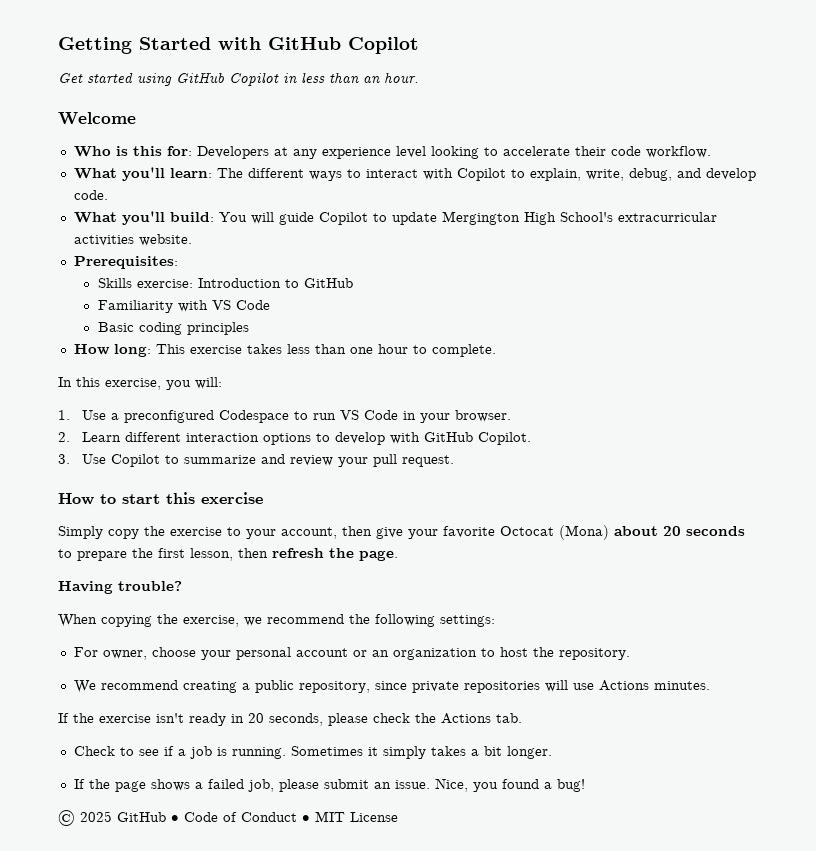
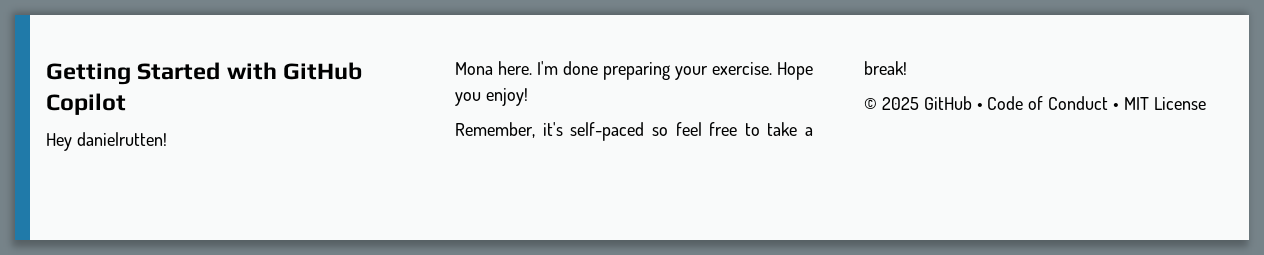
- Get started using GitHub Copilot in less than an hour.
- Welcome
- Who is this for: Developers at any experience level looking to accelerate their code workflow.
- What you'll learn: The different ways to interact with Copilot to explain, write, debug, and develop code.
- What you'll build: You will guide Copilot to update Mergington High School's extracurricular activities website.
- Prerequisites:
- Skills exercise: Introduction to GitHub
- Familiarity with VS Code
- Basic coding principles
- How long: This exercise takes less than one hour to complete.
- In this exercise, you will:
- 1. Use a preconfigured Codespace to run VS Code in your browser.
- 2. Learn different interaction options to develop with GitHub Copilot.
- 3. Use Copilot to summarize and review your pull request.
- How to start this exercise
- Simply copy the exercise to your account, then give your favorite Octocat (Mona) about 20 seconds to prepare the first lesson, then refresh the page.
- Having trouble?
- When copying the exercise, we recommend the following settings:
- For owner, choose your personal account or an organization to host the repository.
- We recommend creating a public repository, since private repositories will use Actions minutes.
- If the exercise isn't ready in 20 seconds, please check the Actions tab.
- Check to see if a job is running. Sometimes it simply takes a bit longer.
- If the page shows a failed job, please submit an issue. Nice, you found a bug!
+ Hey danielrutten!
+ Mona here. I'm done preparing your exercise. Hope you enjoy!
+ Remember, it's self-paced so feel free to take a break!

